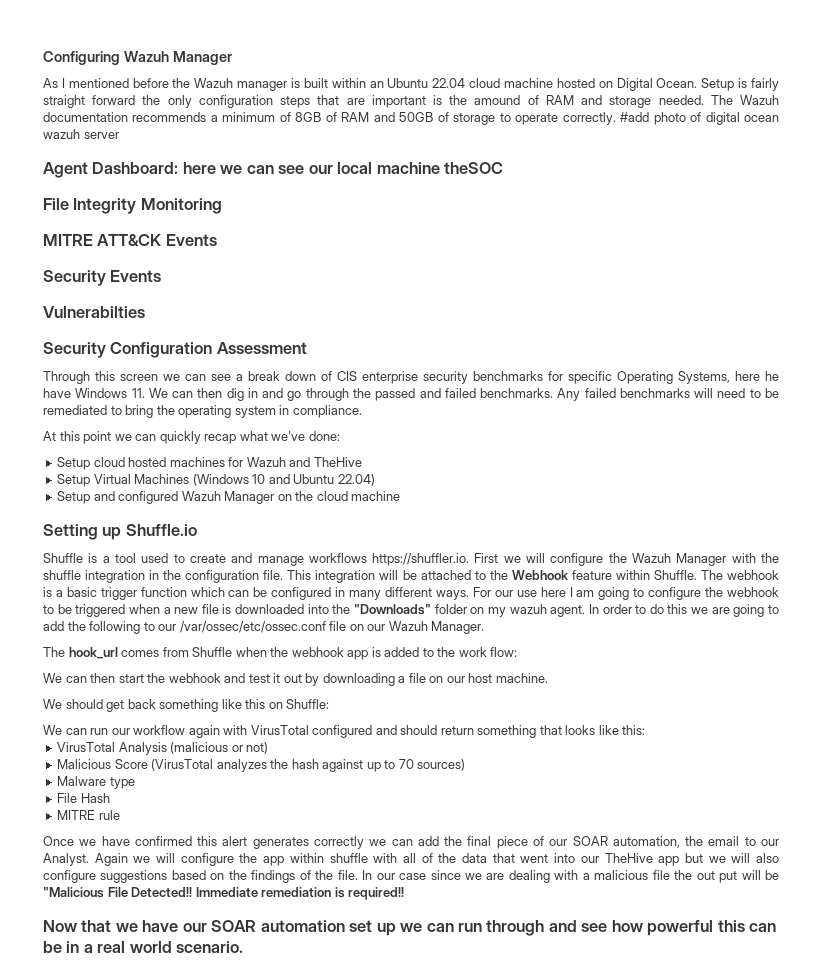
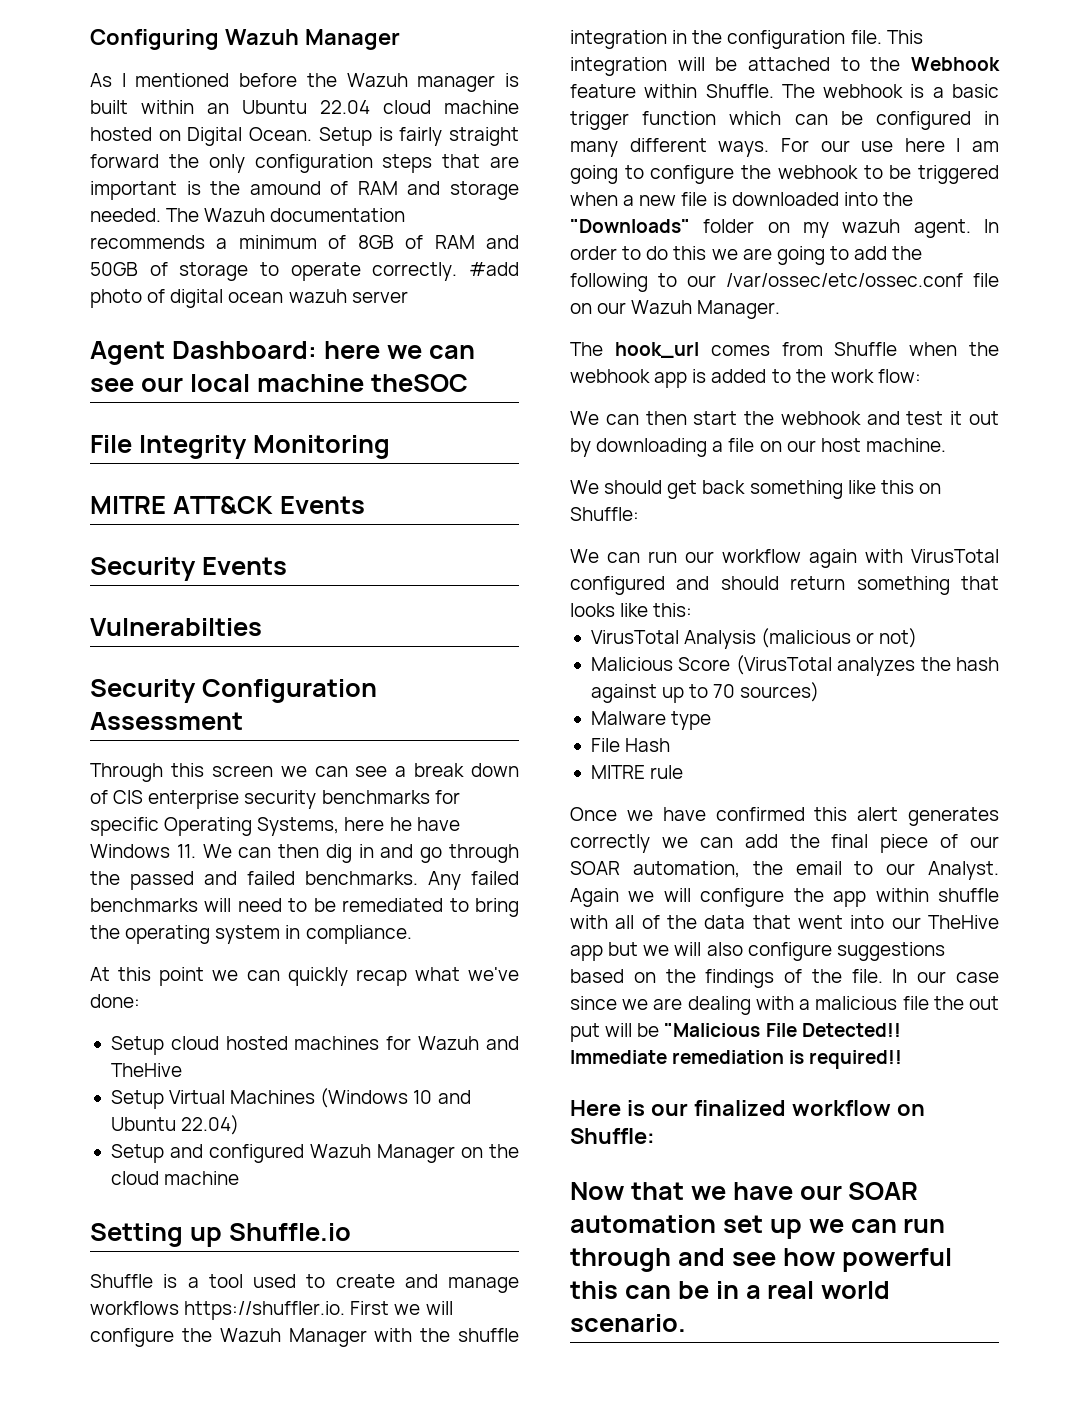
+ Here is our finalized workflow on Shuffle:

